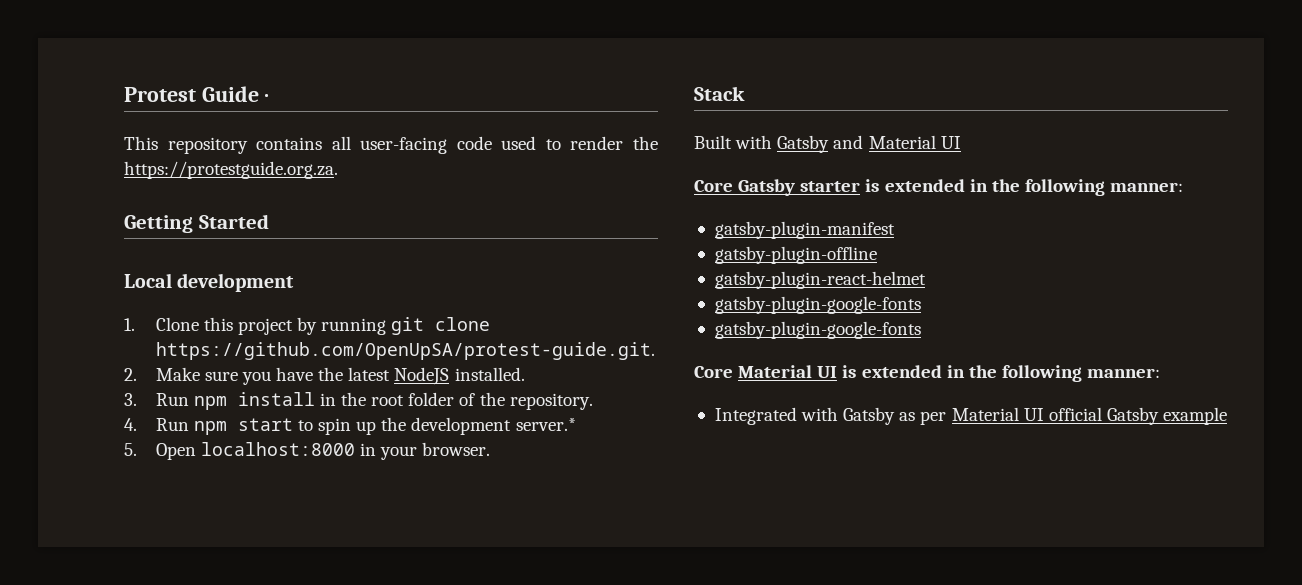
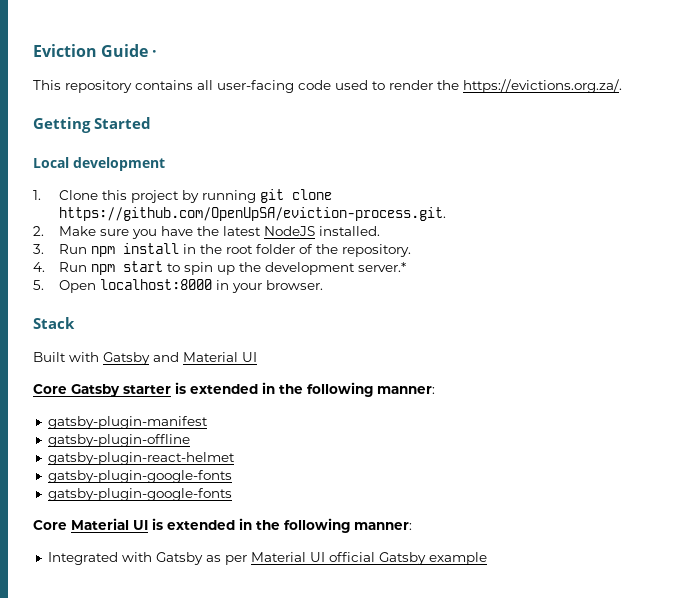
- Protest Guide ·
+ Eviction Guide ·
- This repository contains all user-facing code used to render the https://protestguide.org.za.
+ This repository contains all user-facing code used to render the https://evictions.org.za/.
- 1. Clone this project by running git clone https://github.com/OpenUpSA/protest-guide.git.
+ 1. Clone this project by running git clone https://github.com/OpenUpSA/eviction-process.git.

